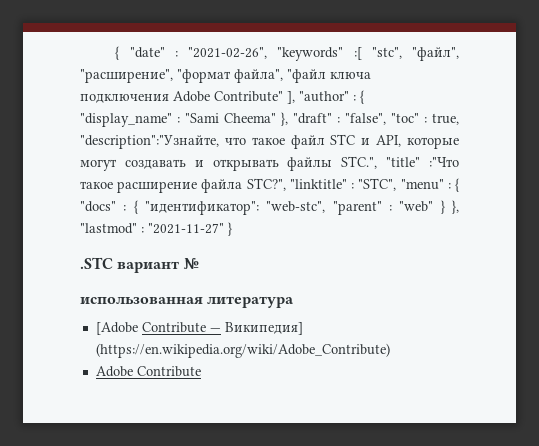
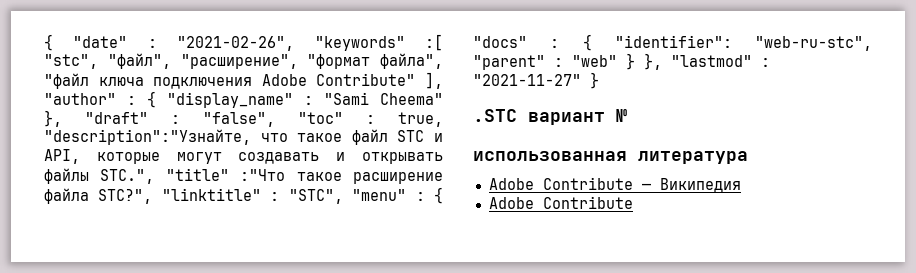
- { "идентификатор": "web-stc", "parent" :
+ { "identifier": "web-ru-stc", "parent" :
- [Adobe Contribute — Википедия] (https://en.wikipedia.org/wiki/Adobe_Contribute)
+ Adobe Contribute — Википедия

